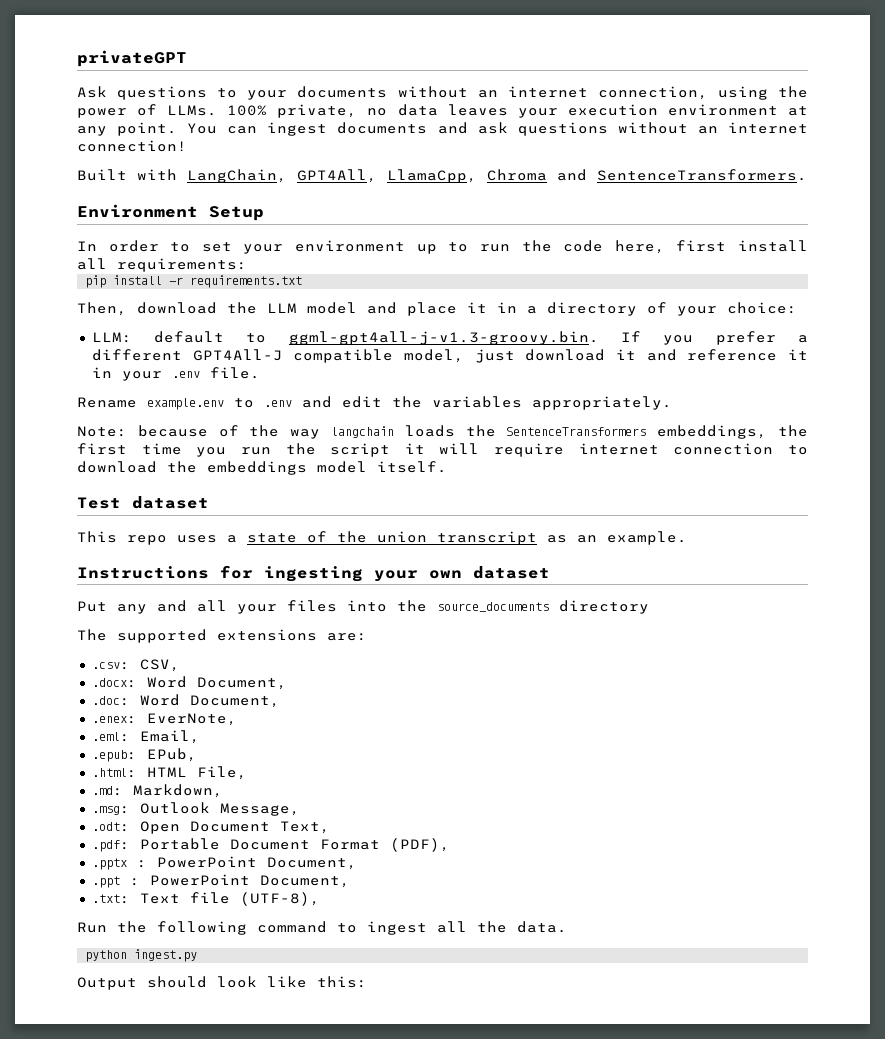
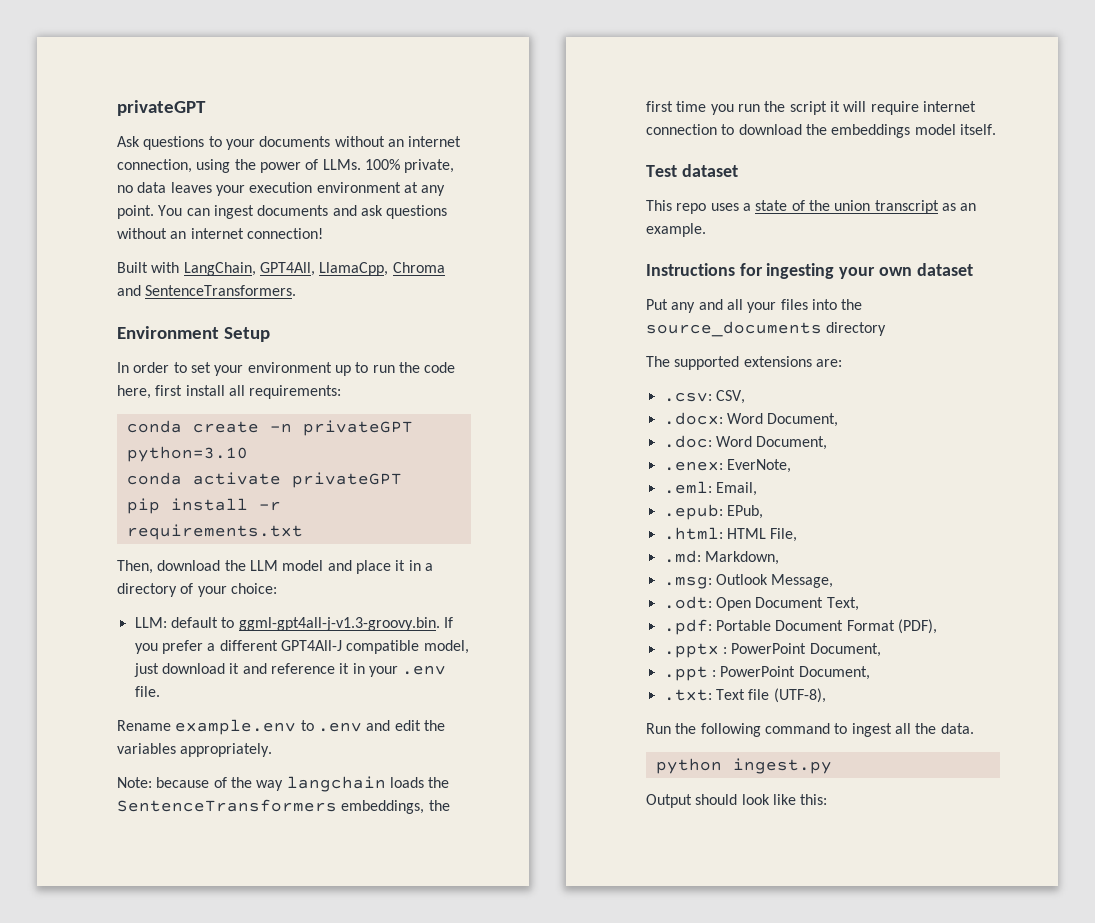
+ conda create -n privateGPT python=3.10
+ conda activate privateGPT

